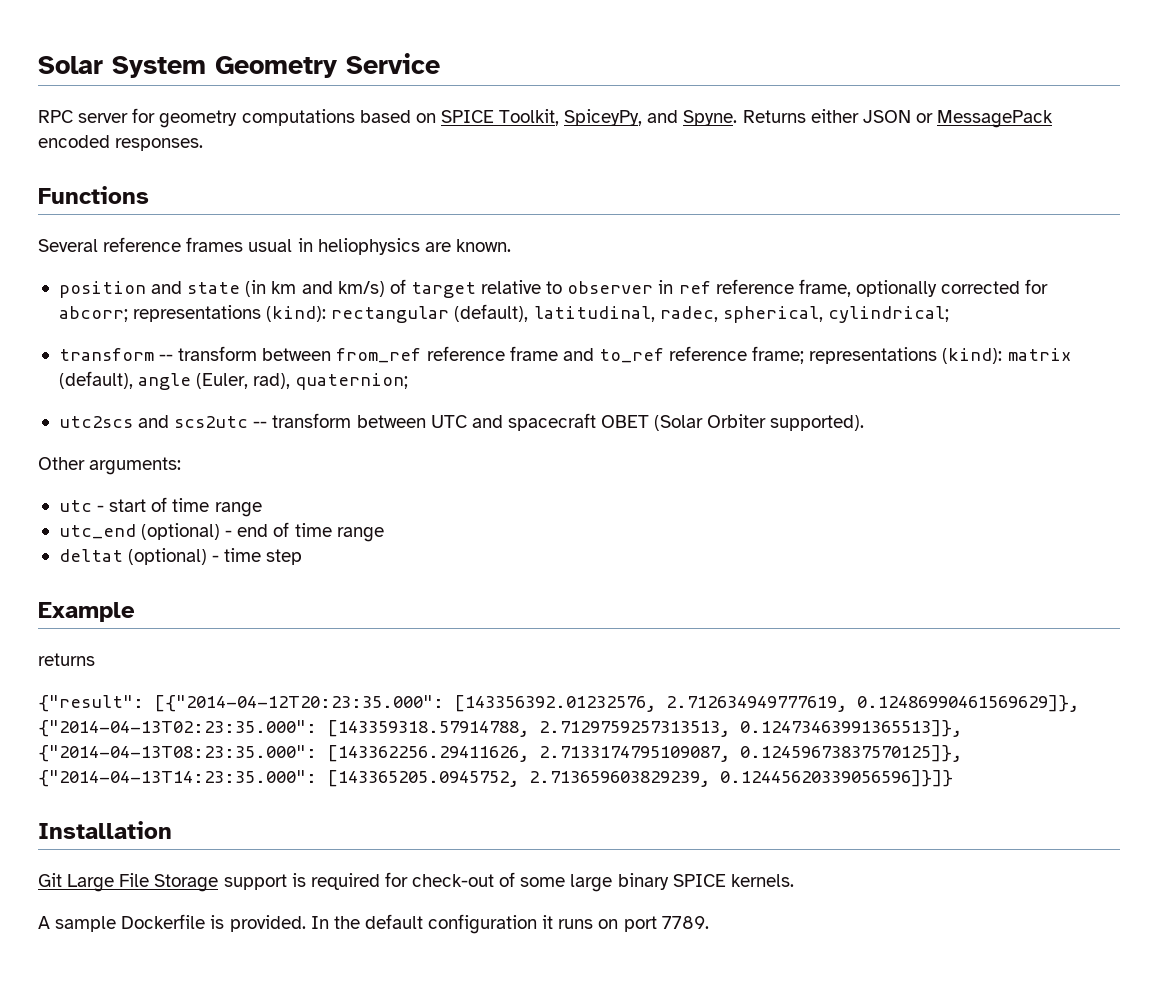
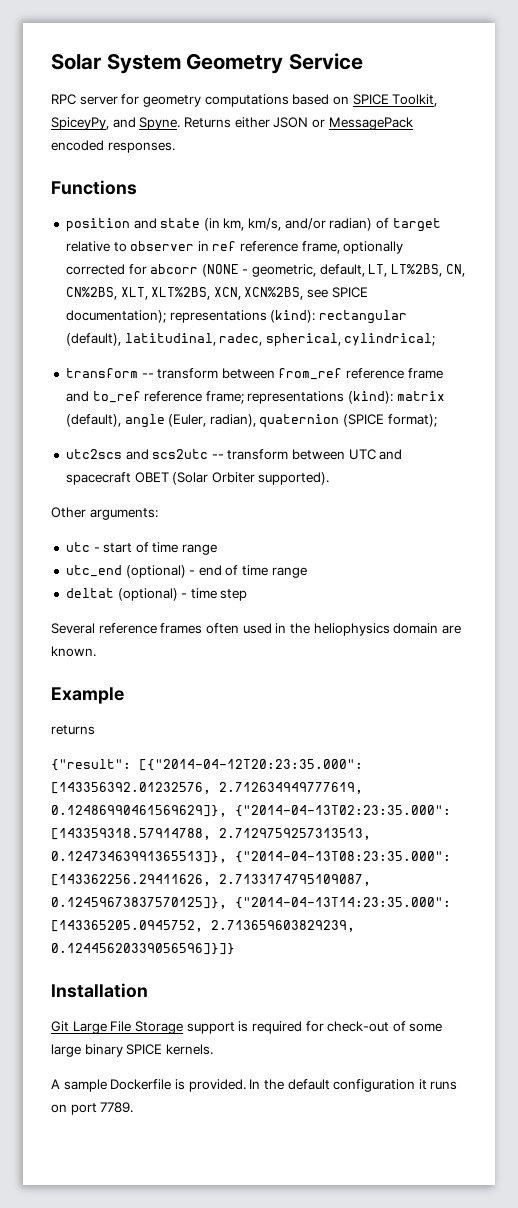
- Several reference frames usual in heliophysics are known.
- position and state (in km and km/s) of target relative to observer in ref reference frame, optionally corrected for abcorr; representations (kind): rectangular (default), latitudinal, radec, spherical, cylindrical;
+ position and state (in km, km/s, and/or radian) of target relative to observer in ref reference frame, optionally corrected for abcorr (NONE - geometric, default, LT, LT%2BS, CN, CN%2BS, XLT, XLT%2BS, XCN, XCN%2BS, see SPICE documentation); representations (kind): rectangular (default), latitudinal, radec, spherical, cylindrical;
- transform -- transform between from_ref reference frame and to_ref reference frame; representations (kind): matrix (default), angle (Euler, rad), quaternion;
+ transform -- transform between from_ref reference frame and to_ref reference frame; representations (kind): matrix (default), angle (Euler, radian), quaternion (SPICE format);
+ Several reference frames often used in the heliophysics domain are known.

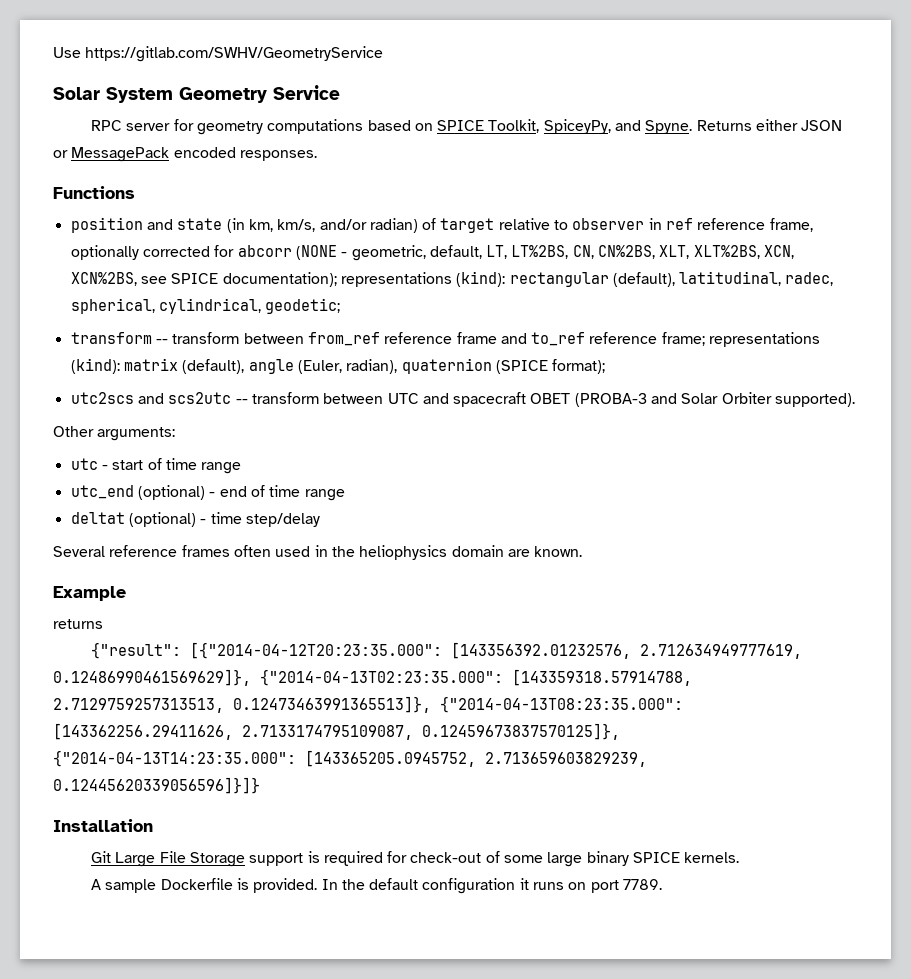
+ Use https://gitlab.com/SWHV/GeometryService
- position and state (in km, km/s, and/or radian) of target relative to observer in ref reference frame, optionally corrected for abcorr (NONE - geometric, default, LT, LT%2BS, CN, CN%2BS, XLT, XLT%2BS, XCN, XCN%2BS, see SPICE documentation); representations (kind): rectangular (default), latitudinal, radec, spherical, cylindrical;
+ position and state (in km, km/s, and/or radian) of target relative to observer in ref reference frame, optionally corrected for abcorr (NONE - geometric, default, LT, LT%2BS, CN, CN%2BS, XLT, XLT%2BS, XCN, XCN%2BS, see SPICE documentation); representations (kind): rectangular (default), latitudinal, radec, spherical, cylindrical, geodetic;
- utc2scs and scs2utc -- transform between UTC and spacecraft OBET (Solar Orbiter supported).
+ utc2scs and scs2utc -- transform between UTC and spacecraft OBET (PROBA-3 and Solar Orbiter supported).
- deltat (optional) - time step
+ deltat (optional) - time step/delay

